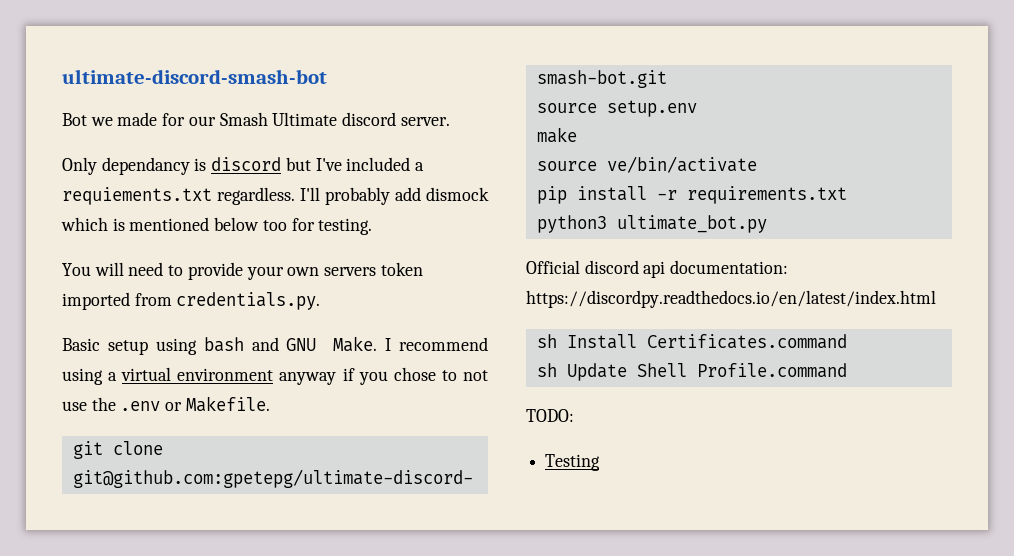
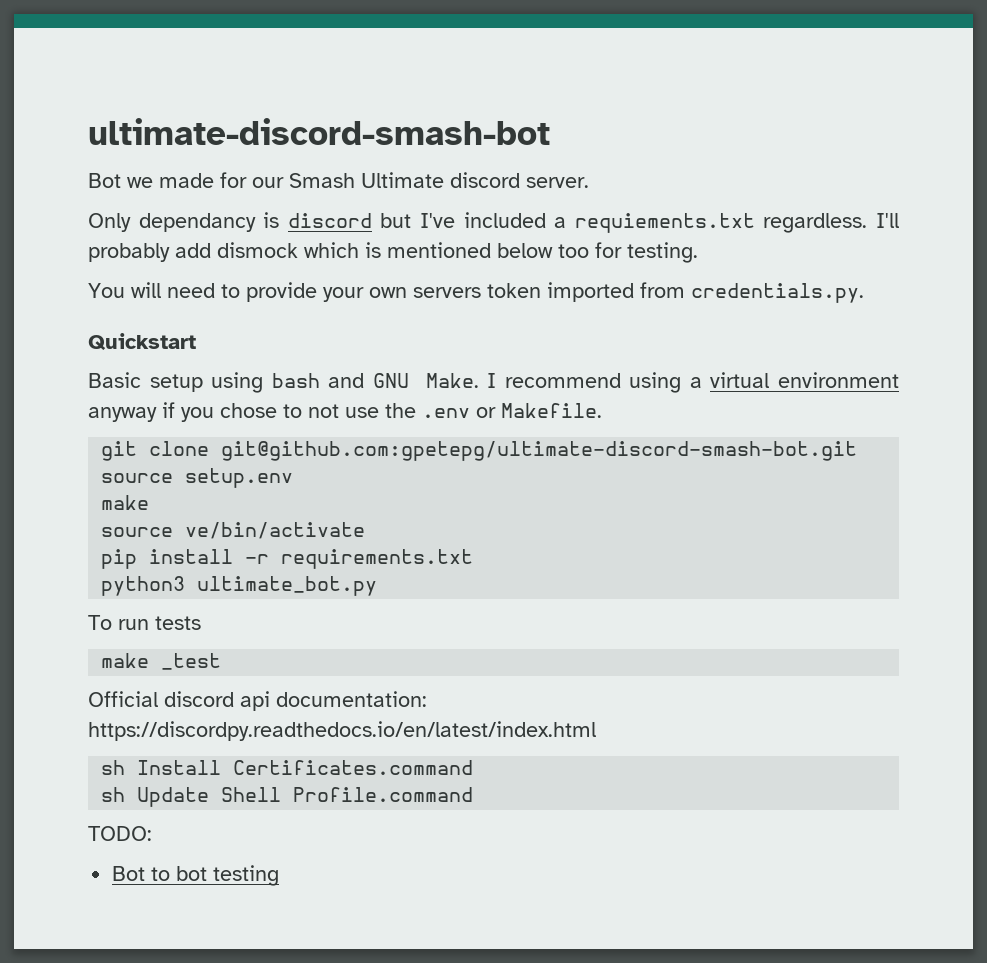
+ Quickstart
+ To run tests
+ make _test
- Testing
+ Bot to bot testing

